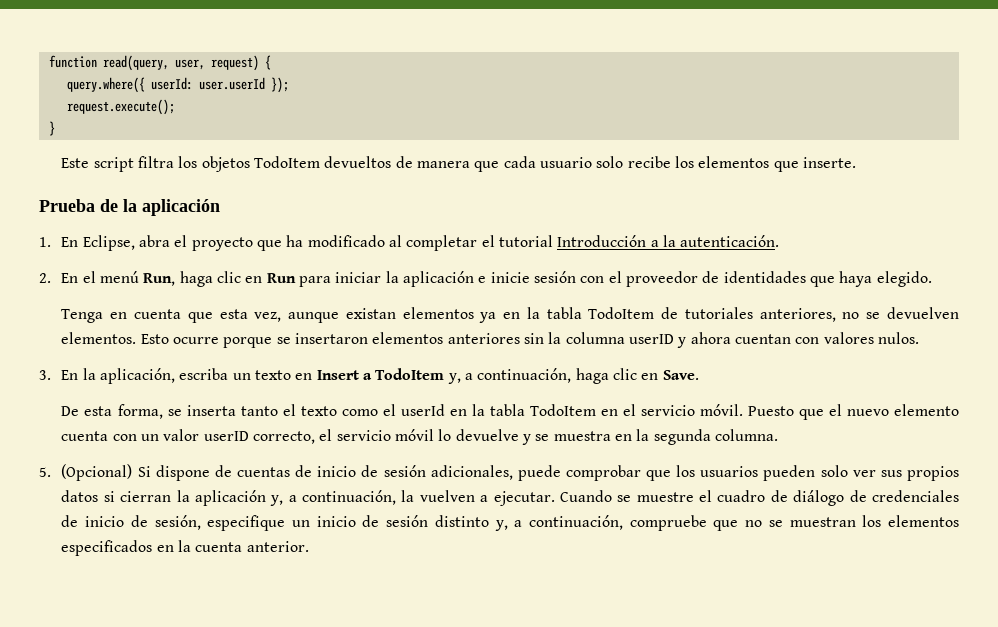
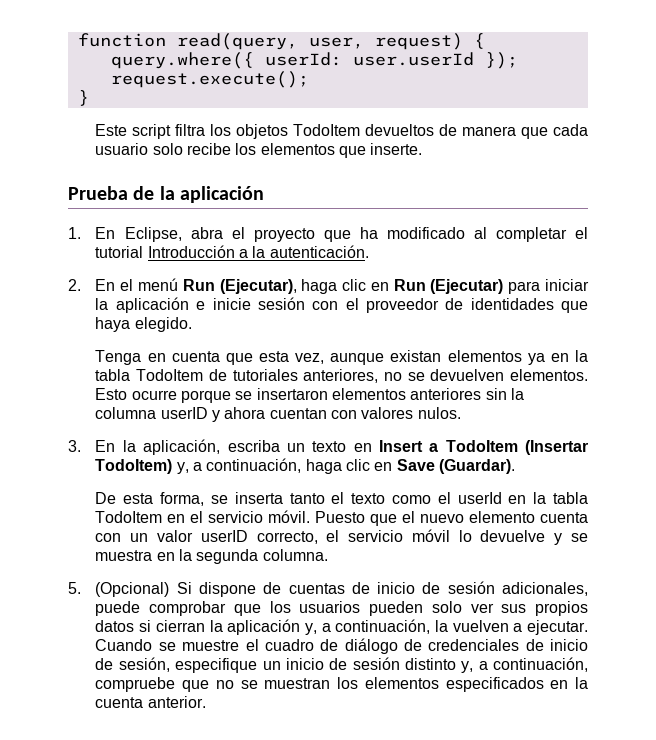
- 2. En el menú Run, haga clic en Run para iniciar la aplicación e inicie sesión con el proveedor de identidades que haya elegido.
+ 2. En el menú Run (Ejecutar), haga clic en Run (Ejecutar) para iniciar la aplicación e inicie sesión con el proveedor de identidades que haya elegido.
- 3. En la aplicación, escriba un texto en Insert a TodoItem y, a continuación, haga clic en Save.
+ 3. En la aplicación, escriba un texto en Insert a TodoItem (Insertar TodoItem) y, a continuación, haga clic en Save (Guardar).

